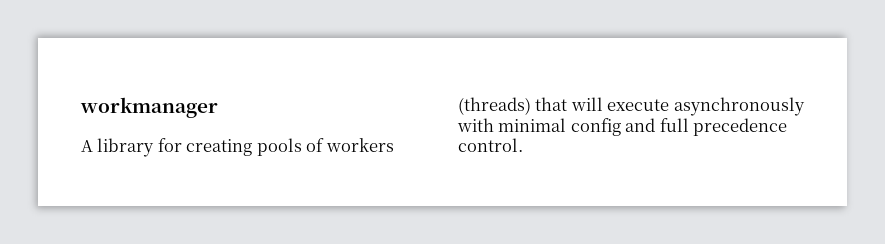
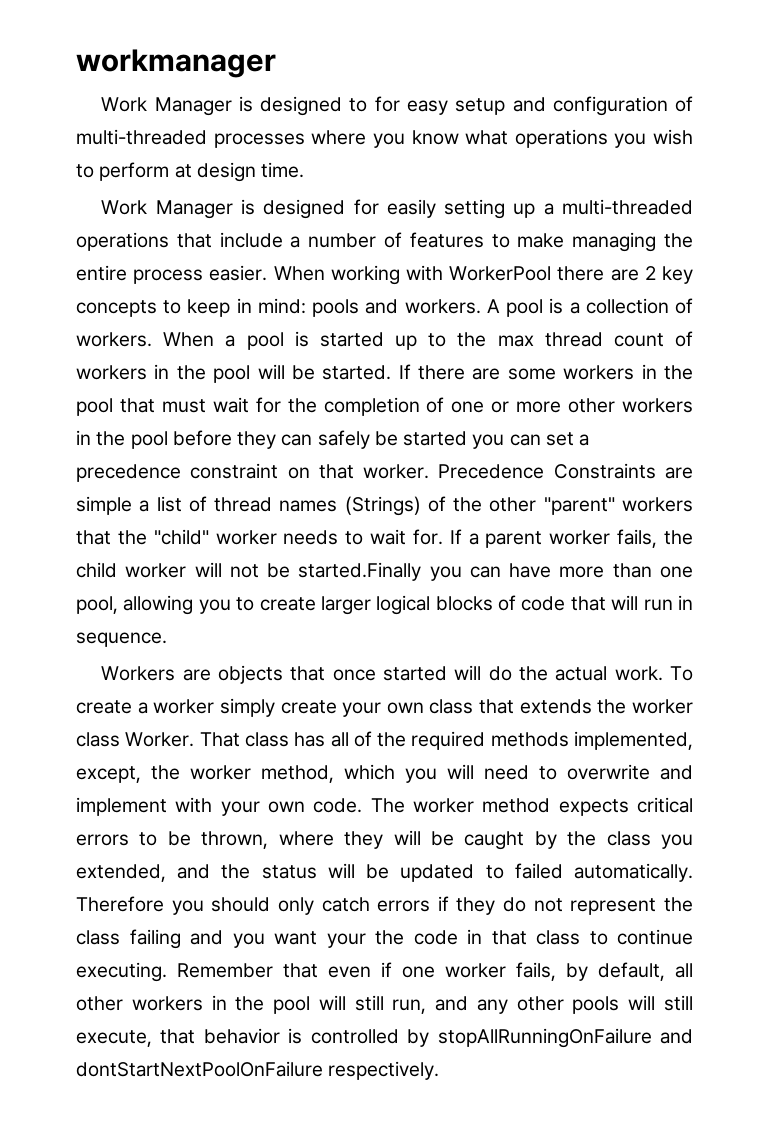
- A library for creating pools of workers (threads) that will execute asynchronously with minimal config and full precedence control.
+ Work Manager is designed to for easy setup and configuration of multi-threaded processes where you know what operations you wish to perform at design time.
+ Work Manager is designed for easily setting up a multi-threaded operations that include a number of features to make managing the entire process easier. When working with WorkerPool there are 2 key concepts to keep in mind: pools and workers. A pool is a collection of workers. When a pool is started up to the max thread count of workers in the pool will be started. If there are some workers in the pool that must wait for the completion of one or more other workers in the pool before they can safely be started you can set a precedence constraint on that worker. Precedence Constraints are simple a list of thread names (Strings) of the other "parent" workers that the "child" worker needs to wait for. If a parent worker fails, the child worker will not be started.Finally you can have more than one pool, allowing you to create larger logical blocks of code that will run in sequence.
+ Workers are objects that once started will do the actual work. To create a worker simply create your own class that extends the worker class Worker. That class has all of the required methods implemented, except, the worker method, which you will need to overwrite and implement with your own code. The worker method expects critical errors to be thrown, where they will be caught by the class you extended, and the status will be updated to failed automatically. Therefore you should only catch errors if they do not represent the class failing and you want your the code in that class to continue executing. Remember that even if one worker fails, by default, all other workers in the pool will still run, and any other pools will still execute, that behavior is controlled by stopAllRunningOnFailure and dontStartNextPoolOnFailure respectively.

